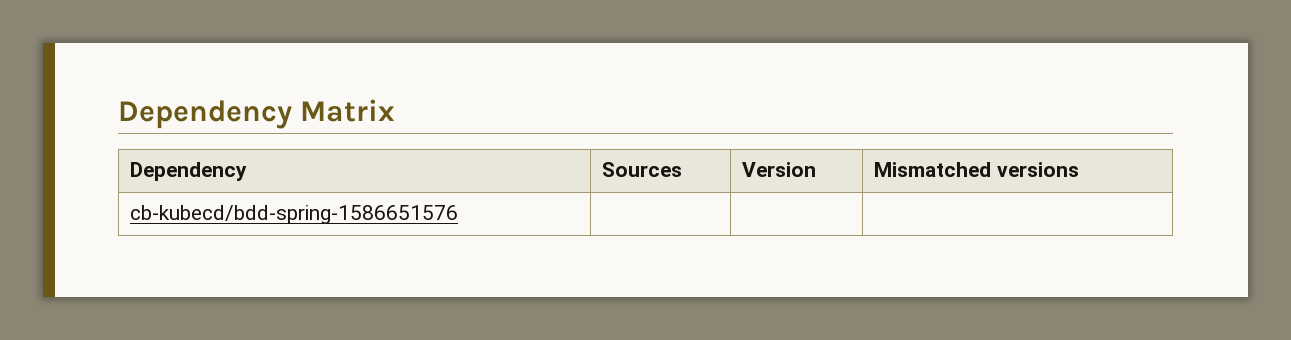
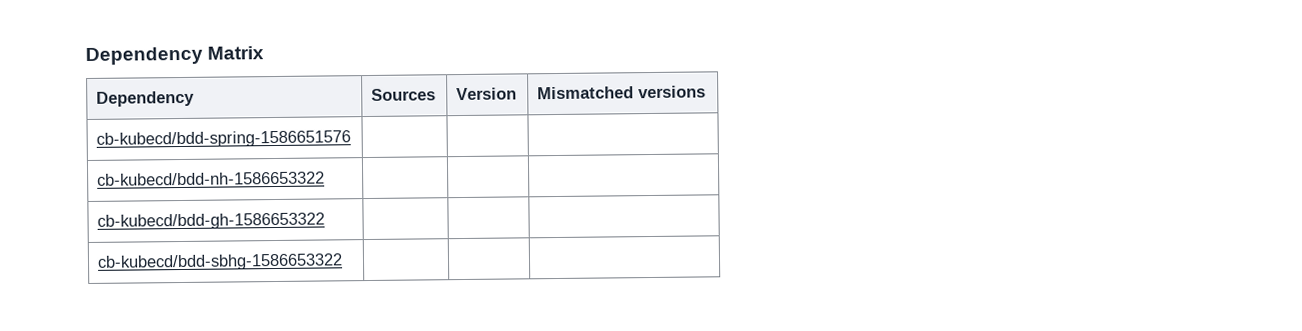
+ cb-kubecd/bdd-nh-1586653322 | | |
+ cb-kubecd/bdd-gh-1586653322 | | |
+ cb-kubecd/bdd-sbhg-1586653322 | | |

